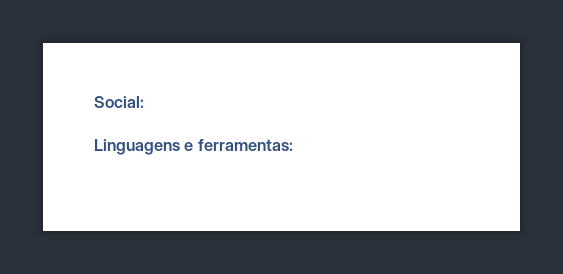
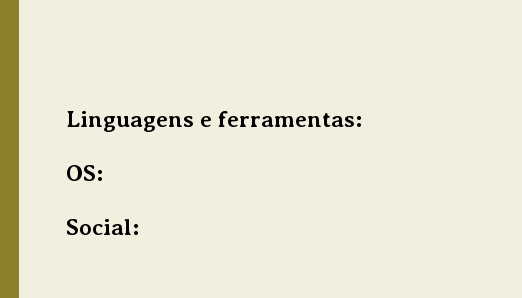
- Social:
+ OS:
+ Social:

